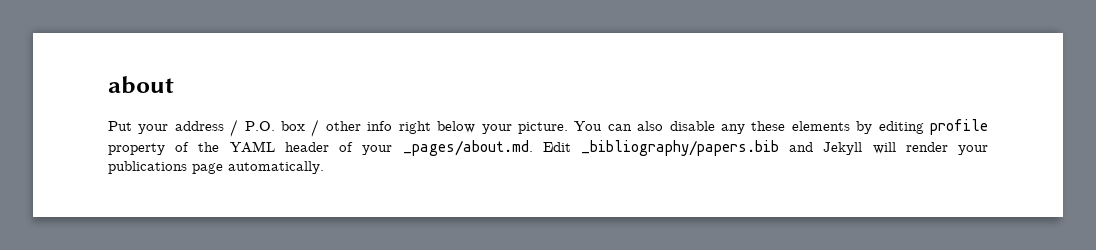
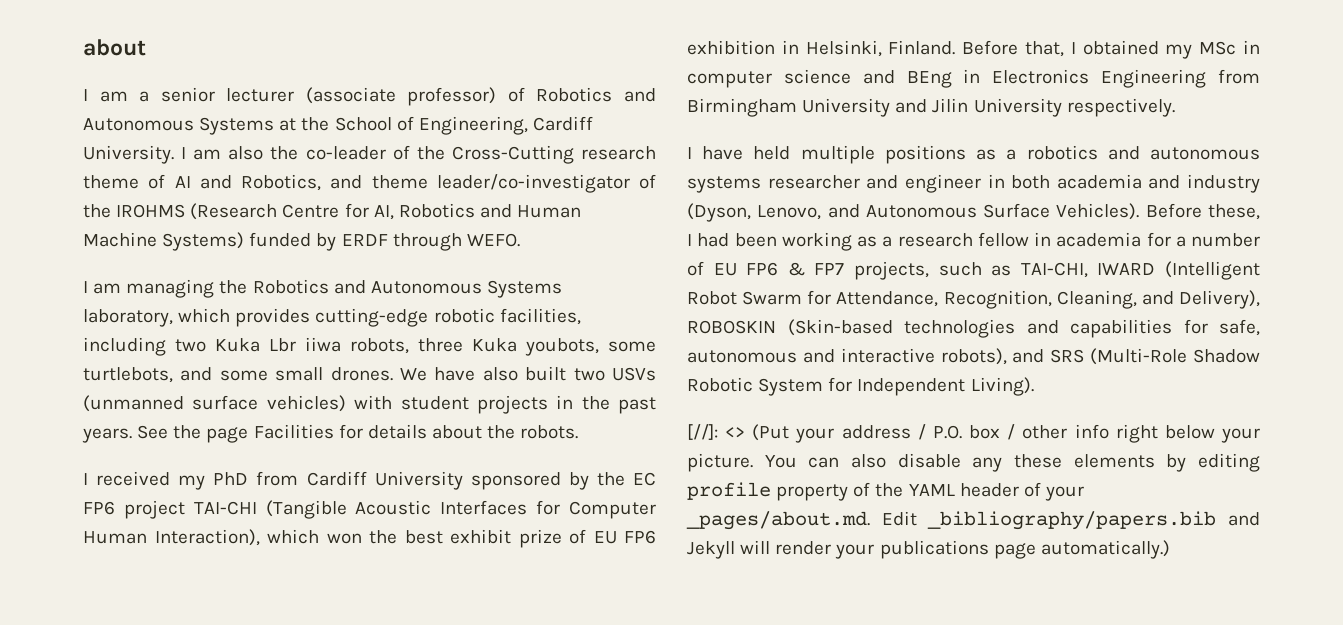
- Put your address / P.O. box / other info right below your picture.
+ I am a senior lecturer (associate professor) of Robotics and Autonomous Systems at the School of Engineering, Cardiff University. I am also the co-leader of the Cross-Cutting research theme of AI and Robotics, and theme leader/co-investigator of the IROHMS (Research Centre for AI, Robotics and Human Machine Systems) funded by ERDF through WEFO.
+ I am managing the Robotics and Autonomous Systems laboratory, which provides cutting-edge robotic facilities, including two Kuka Lbr iiwa robots, three Kuka youbots, some turtlebots, and some small drones. We have also built two USVs (unmanned surface vehicles) with student projects in the past years. See the page Facilities for details about the robots.
+ I received my PhD from Cardiff University sponsored by the EC FP6 project TAI-CHI (Tangible Acoustic Interfaces for Computer Human Interaction), which won the best exhibit prize of EU FP6 exhibition in Helsinki, Finland. Before that, I obtained my MSc in computer science and BEng in Electronics Engineering from Birmingham University and Jilin University respectively.
+ I have held multiple positions as a robotics and autonomous systems researcher and engineer in both academia and industry (Dyson, Lenovo, and Autonomous Surface Vehicles). Before these, I had been working as a research fellow in academia for a number of EU FP6 & FP7 projects, such as TAI-CHI, IWARD (Intelligent Robot Swarm for Attendance, Recognition, Cleaning, and Delivery), ROBOSKIN (Skin-based technologies and capabilities for safe, autonomous and interactive robots), and SRS (Multi-Role Shadow Robotic System for Independent Living).
+ [//]: <> (Put your address / P.O. box / other info right below your picture.
- You can also disable any these elements by editing profile property of the YAML header of your _pages/about.md. Edit _bibliography/papers.bib and Jekyll will render your publications page automatically.
+ You can also disable any these elements by editing profile property of the YAML header of your _pages/about.md. Edit _bibliography/papers.bib and Jekyll will render your publications page automatically.)

